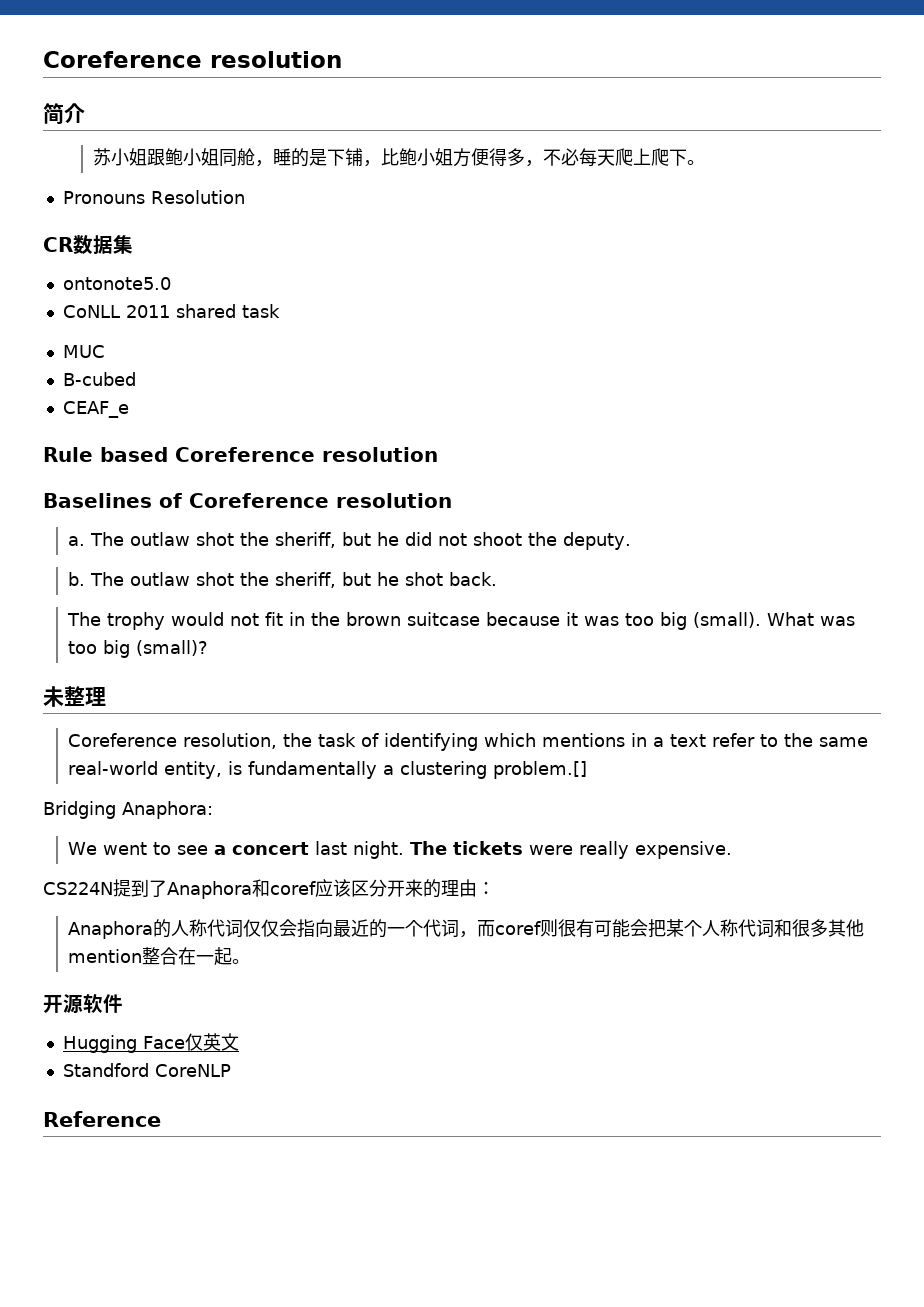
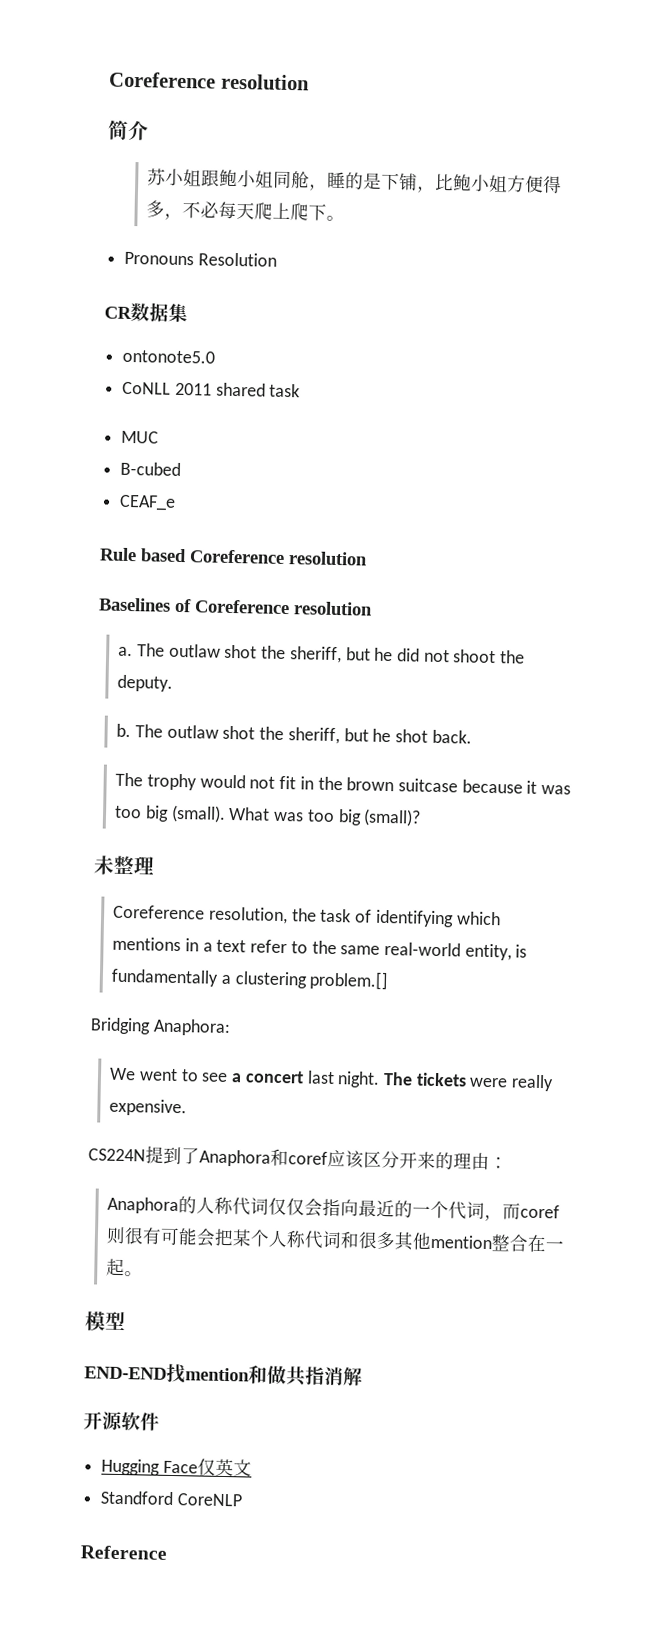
+ 模型
+ END-END找mention和做共指消解

